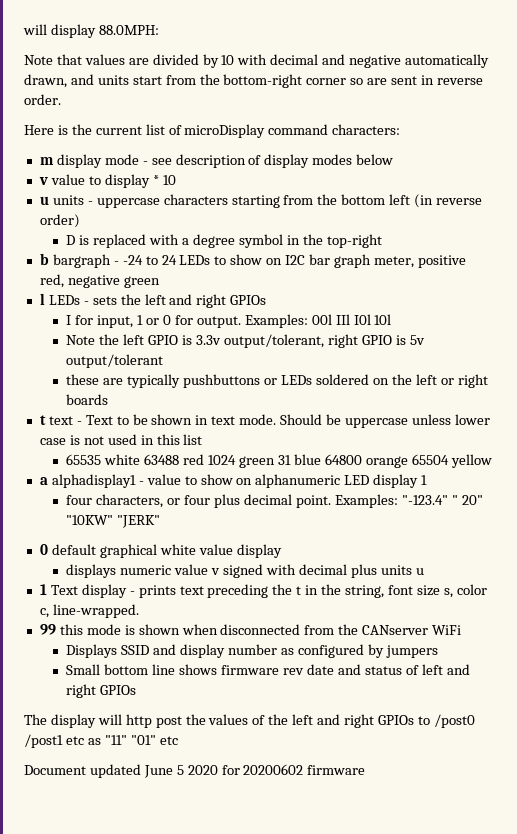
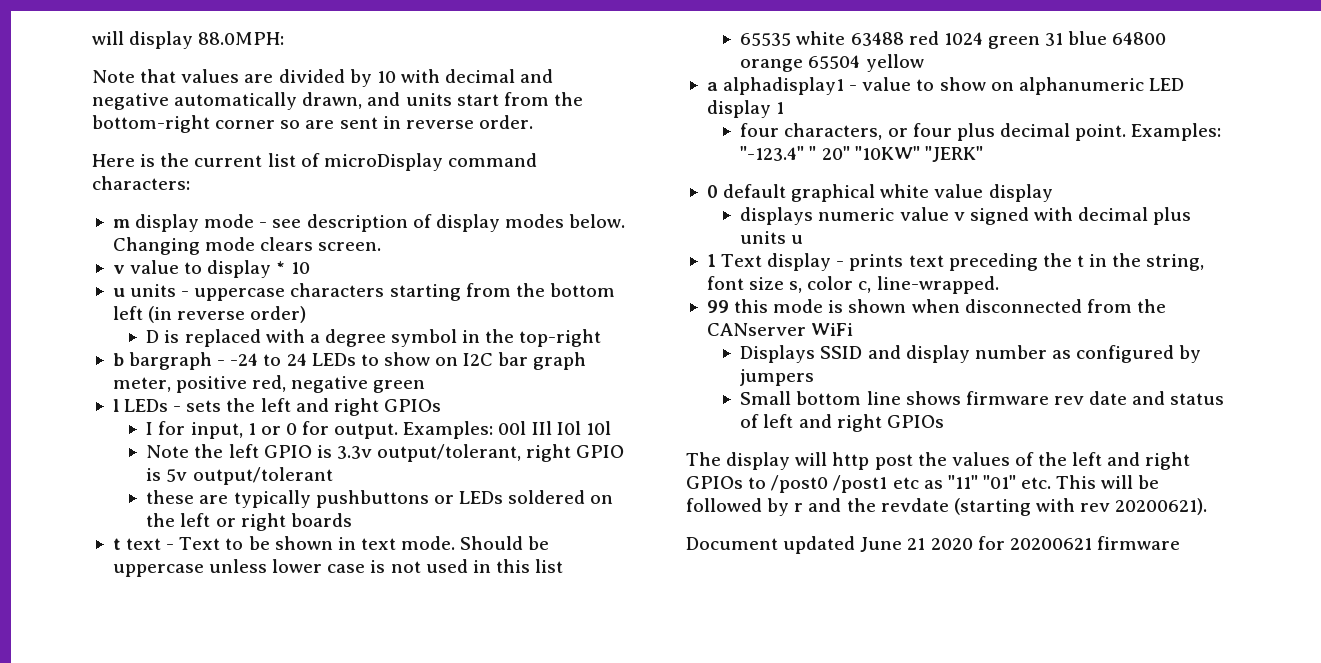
- m display mode - see description of display modes below
+ m display mode - see description of display modes below. Changing mode clears screen.
- The display will http post the values of the left and right GPIOs to /post0 /post1 etc as "11" "01" etc
+ The display will http post the values of the left and right GPIOs to /post0 /post1 etc as "11" "01" etc. This will be followed by r and the revdate (starting with rev 20200621).
- Document updated June 5 2020 for 20200602 firmware
+ Document updated June 21 2020 for 20200621 firmware

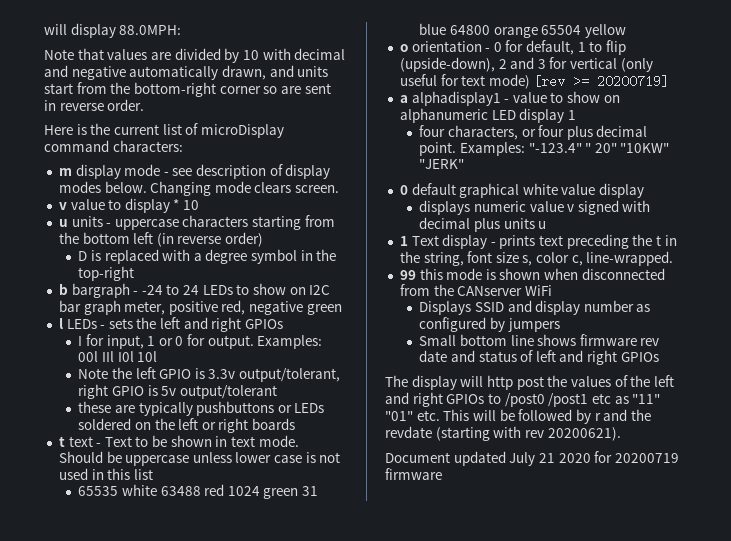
+ o orientation - 0 for default, 1 to flip (upside-down), 2 and 3 for vertical (only useful for text mode) [rev >= 20200719]
- Document updated June 21 2020 for 20200621 firmware
+ Document updated July 21 2020 for 20200719 firmware

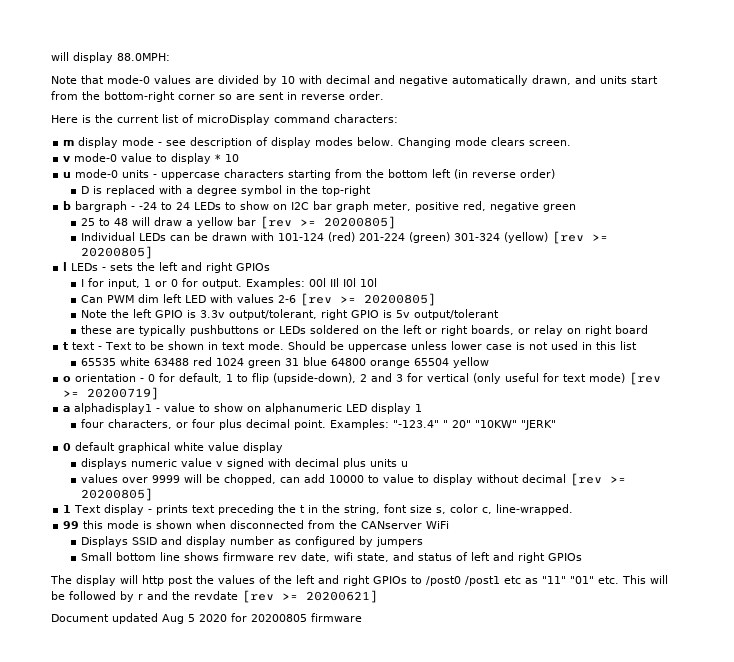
- Note that values are divided by 10 with decimal and negative automatically drawn, and units start from the bottom-right corner so are sent in reverse order.
+ Note that mode-0 values are divided by 10 with decimal and negative automatically drawn, and units start from the bottom-right corner so are sent in reverse order.
- v value to display * 10
+ v mode-0 value to display * 10
- u units - uppercase characters starting from the bottom left (in reverse order)
+ u mode-0 units - uppercase characters starting from the bottom left (in reverse order)
+ 25 to 48 will draw a yellow bar [rev >= 20200805]
+ Individual LEDs can be drawn with 101-124 (red) 201-224 (green) 301-324 (yellow) [rev >= 20200805]
+ Can PWM dim left LED with values 2-6 [rev >= 20200805]
- these are typically pushbuttons or LEDs soldered on the left or right boards
+ these are typically pushbuttons or LEDs soldered on the left or right boards, or relay on right board
+ values over 9999 will be chopped, can add 10000 to value to display without decimal [rev >= 20200805]
- Small bottom line shows firmware rev date and status of left and right GPIOs
+ Small bottom line shows firmware rev date, wifi state, and status of left and right GPIOs
- The display will http post the values of the left and right GPIOs to /post0 /post1 etc as "11" "01" etc. This will be followed by r and the revdate (starting with rev 20200621).
+ The display will http post the values of the left and right GPIOs to /post0 /post1 etc as "11" "01" etc. This will be followed by r and the revdate [rev >= 20200621]
- Document updated July 21 2020 for 20200719 firmware
+ Document updated Aug 5 2020 for 20200805 firmware

